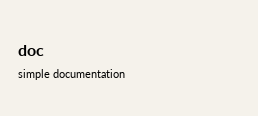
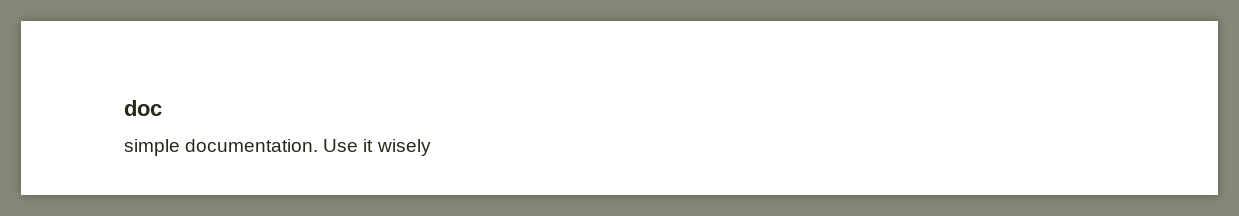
- simple documentation
+ simple documentation. Use it wisely

